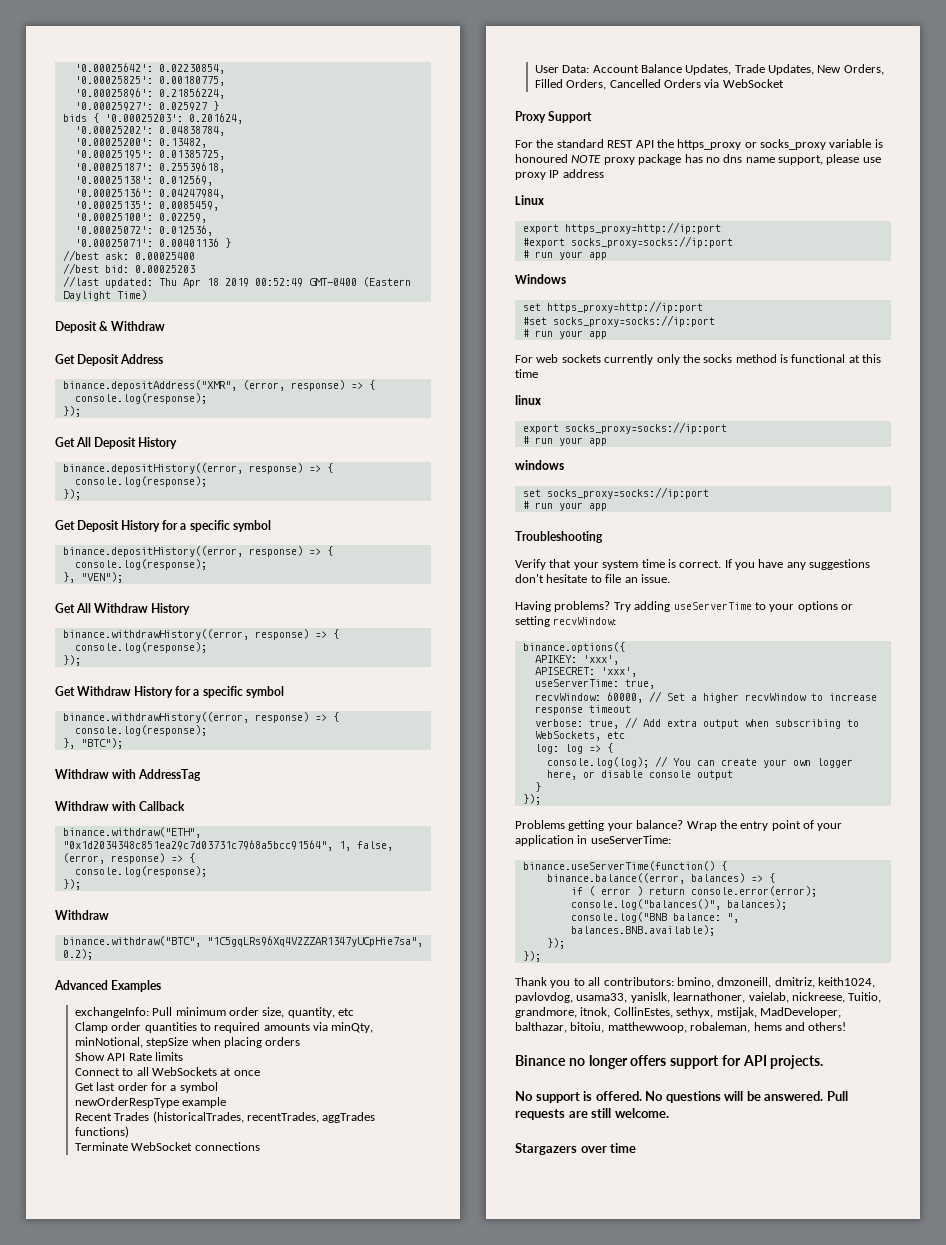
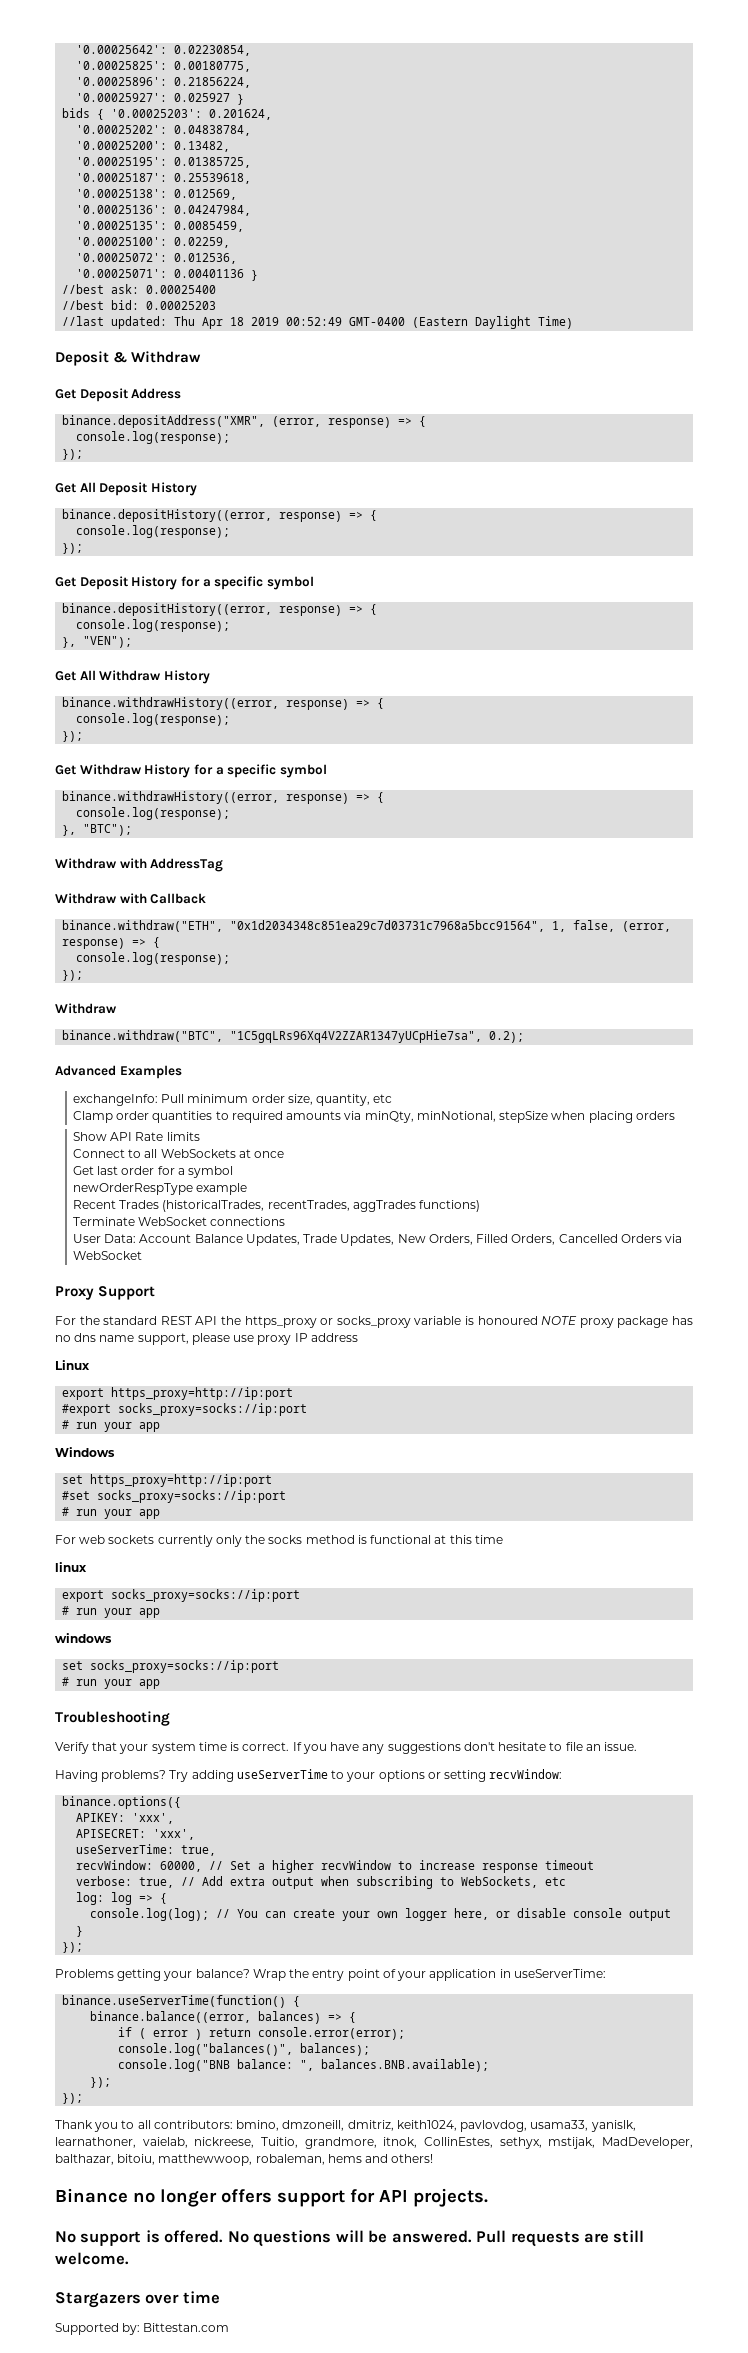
+ Supported by: Bittestan.com

